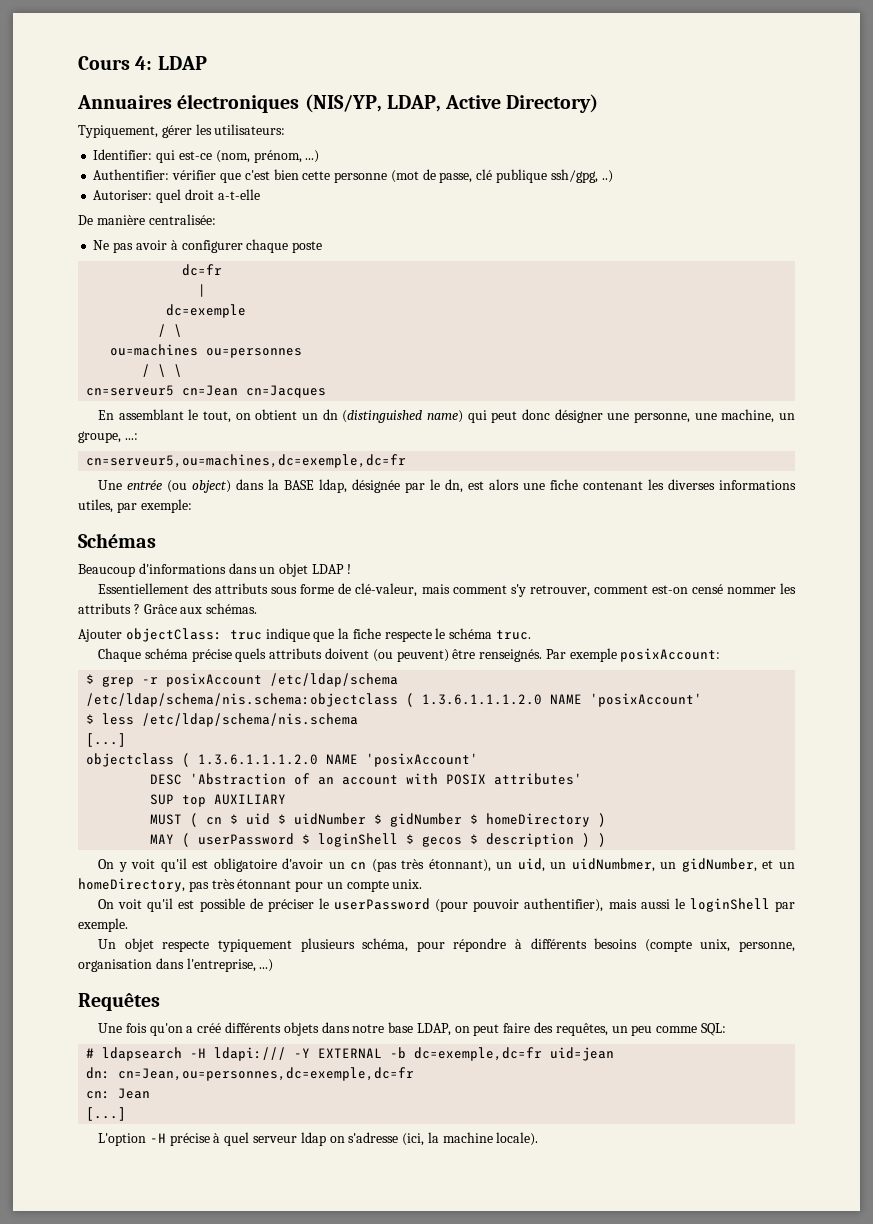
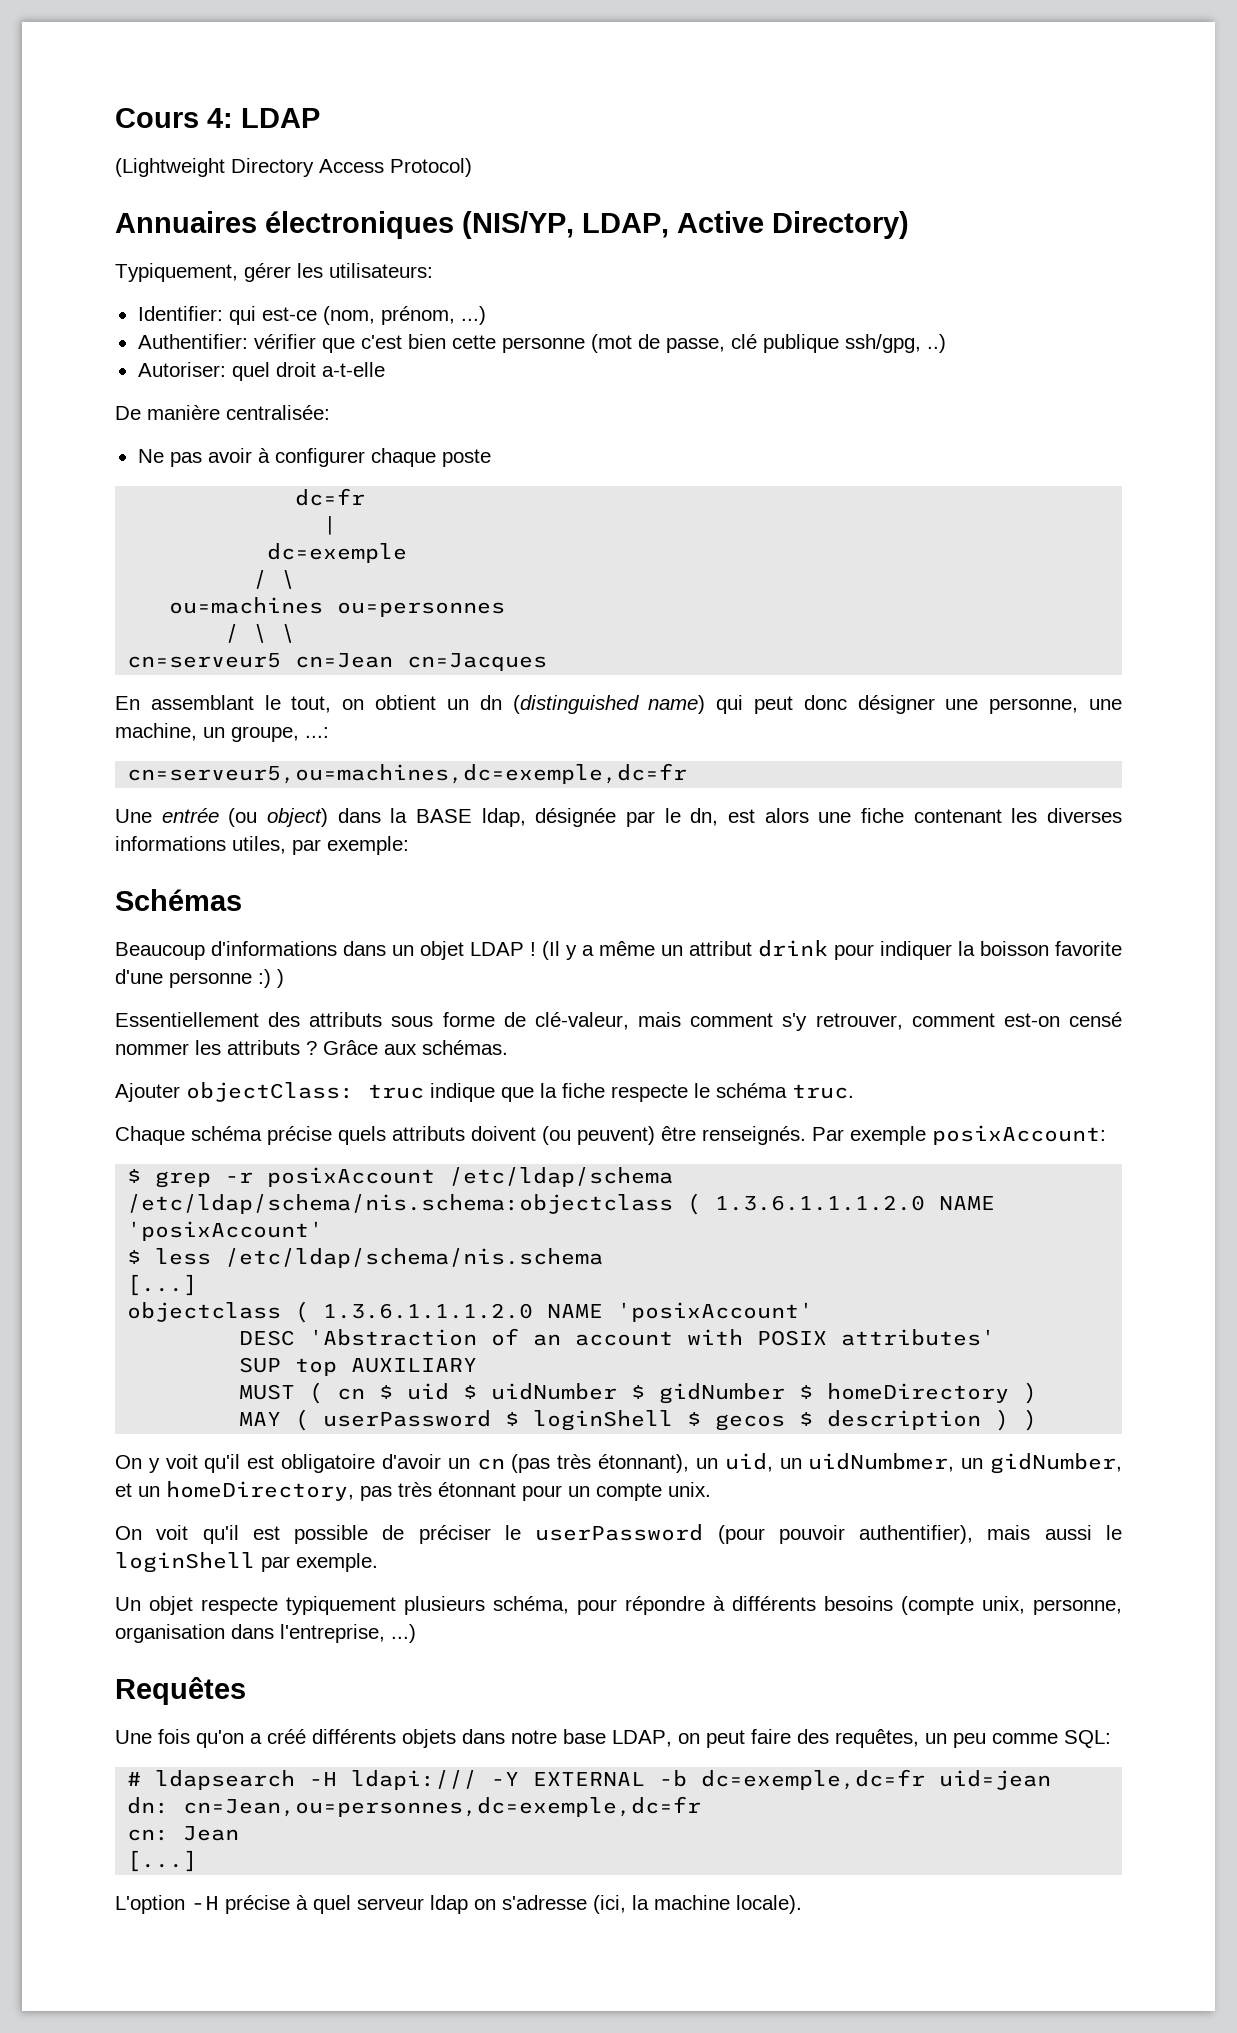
+ (Lightweight Directory Access Protocol)
+ (Il y a même un attribut drink pour indiquer la boisson favorite d'une personne :) )

